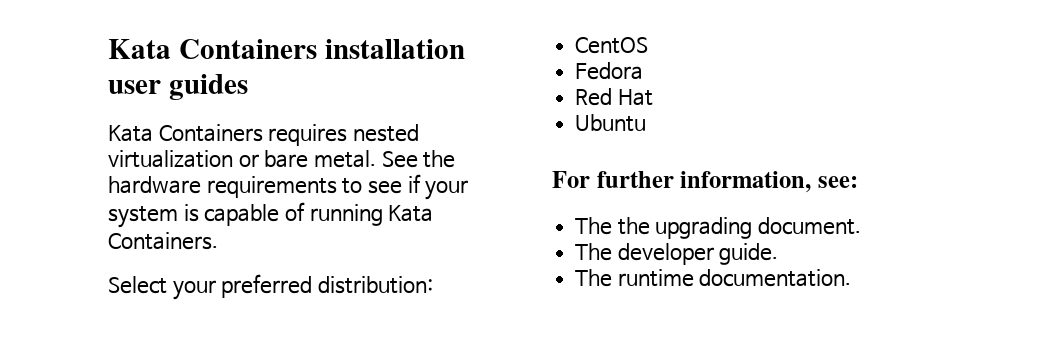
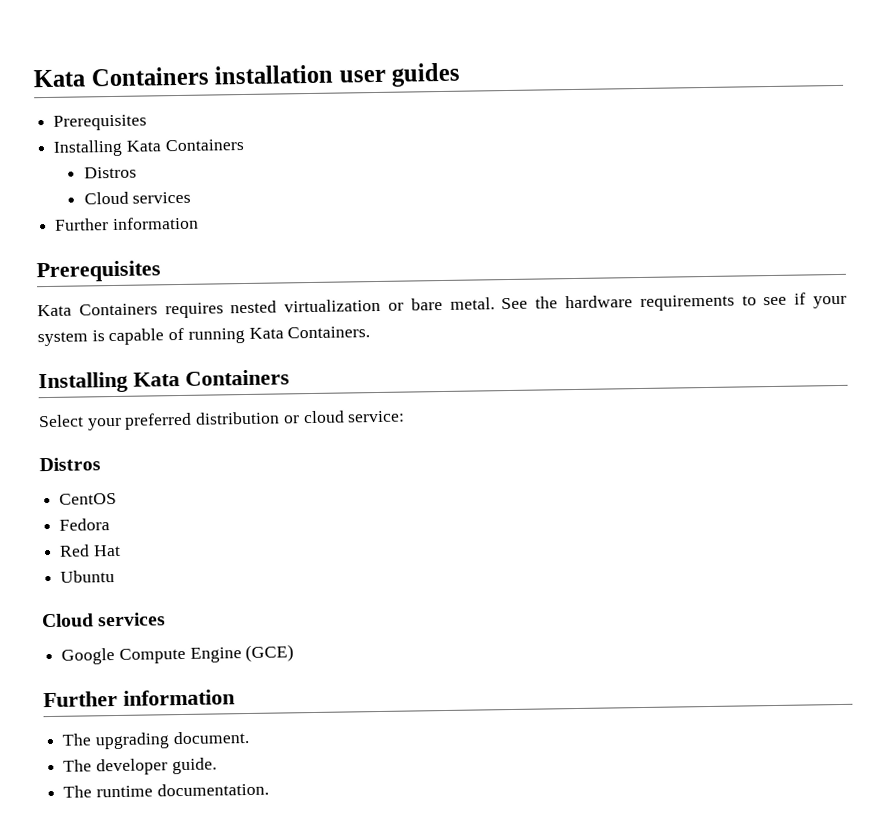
  Kata Containers installation user guides
+ Prerequisites
+ Installing Kata Containers
+ Distros
+ Cloud services
+ Further information
+ Prerequisites
  See the hardware requirements to see if your system is capable of running Kata Containers.
+ Installing Kata Containers
- Select your preferred distribution:
+ Select your preferred distribution or cloud service:
+ Distros
  Ubuntu
- For further information, see:
- The the upgrading document.
+ Cloud services
+ Google Compute Engine (GCE)
+ Further information
+ The upgrading document.

